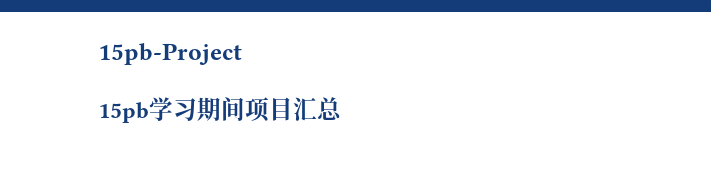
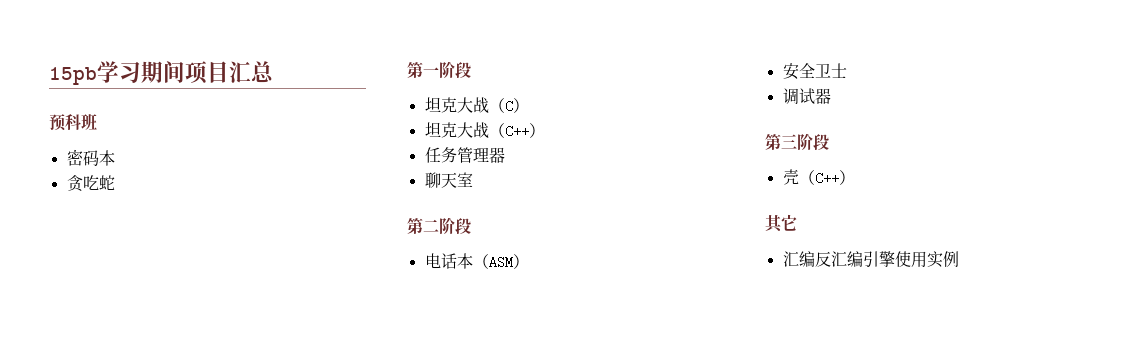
- 15pb-Project
+ 预科班
+ 密码本
+ 贪吃蛇
+ 第一阶段
+ 坦克大战（C）
+ 坦克大战（C++）
+ 任务管理器
+ 聊天室
+ 第二阶段
+ 电话本（ASM）
+ 安全卫士
+ 调试器
+ 第三阶段
+ 壳（C++）
+ 其它
+ 汇编反汇编引擎使用实例

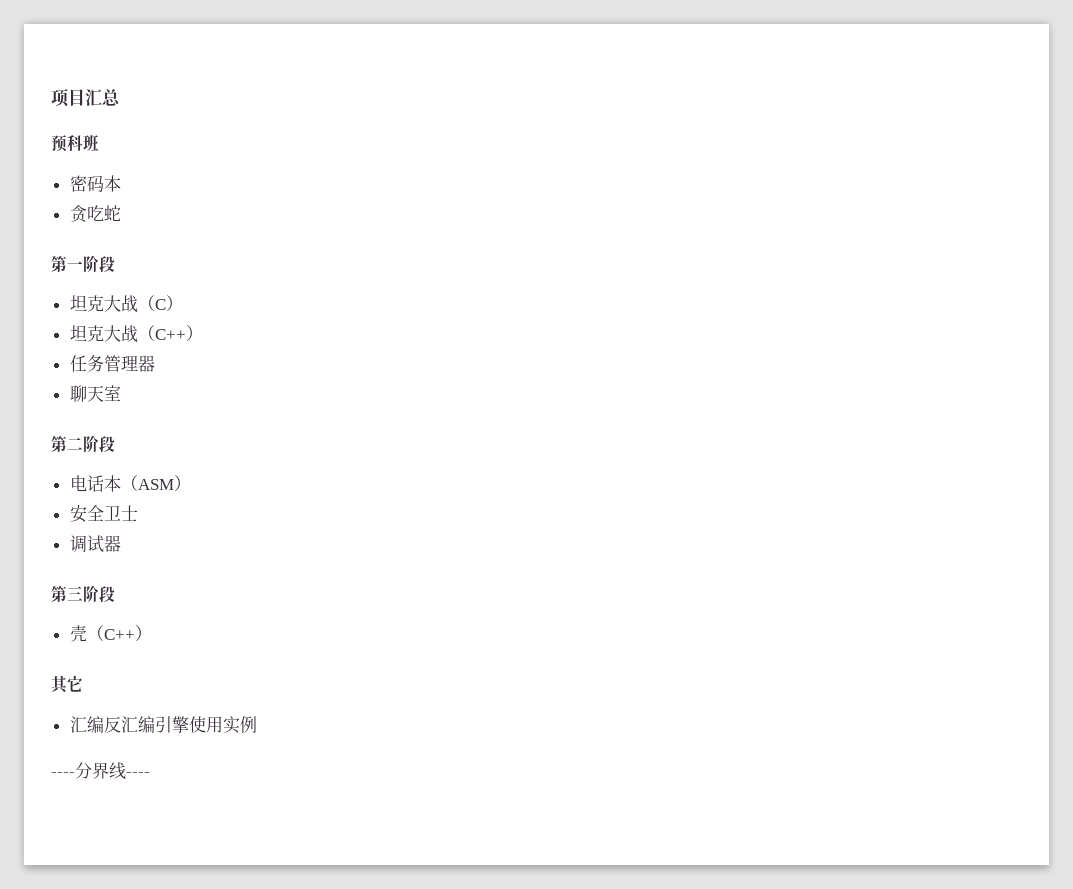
- 15pb学习期间项目汇总
+ 项目汇总
+ ----分界线----

